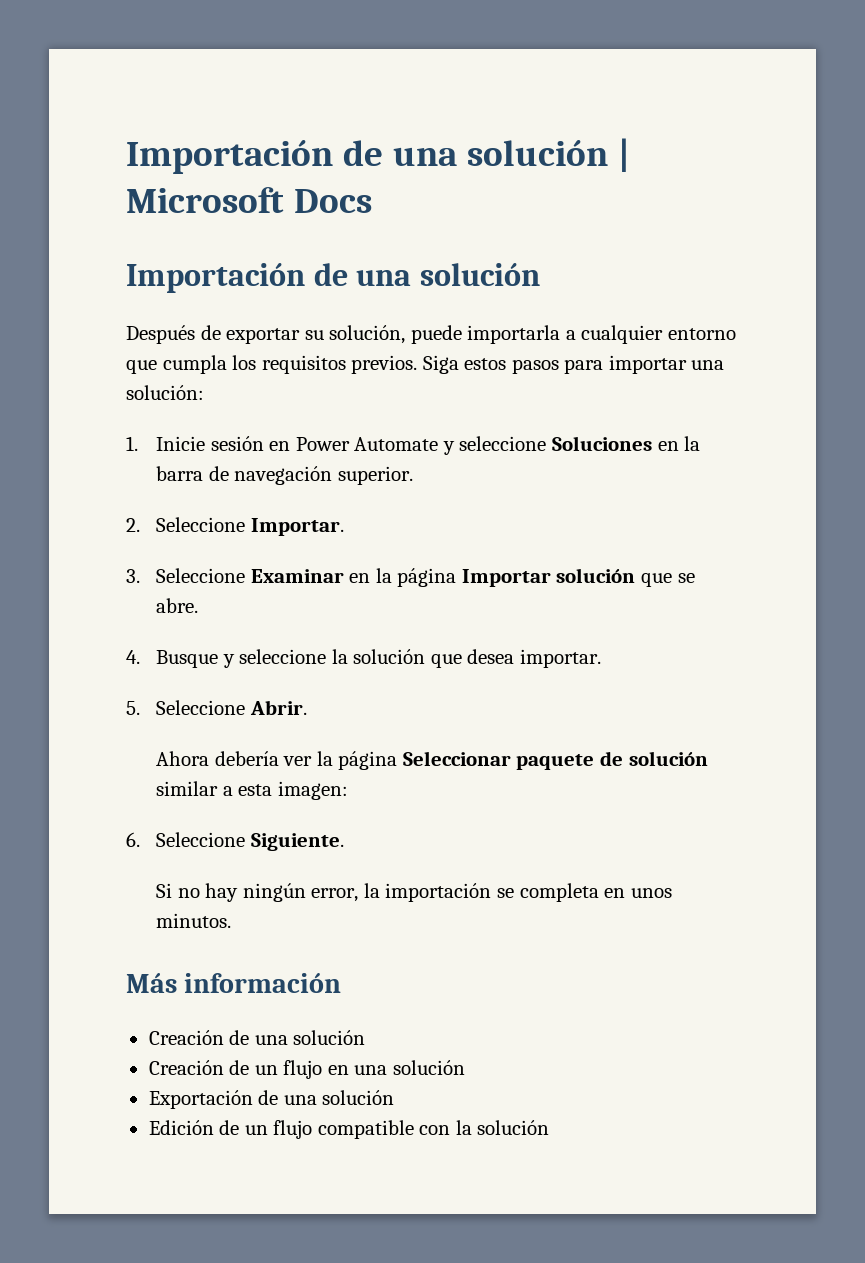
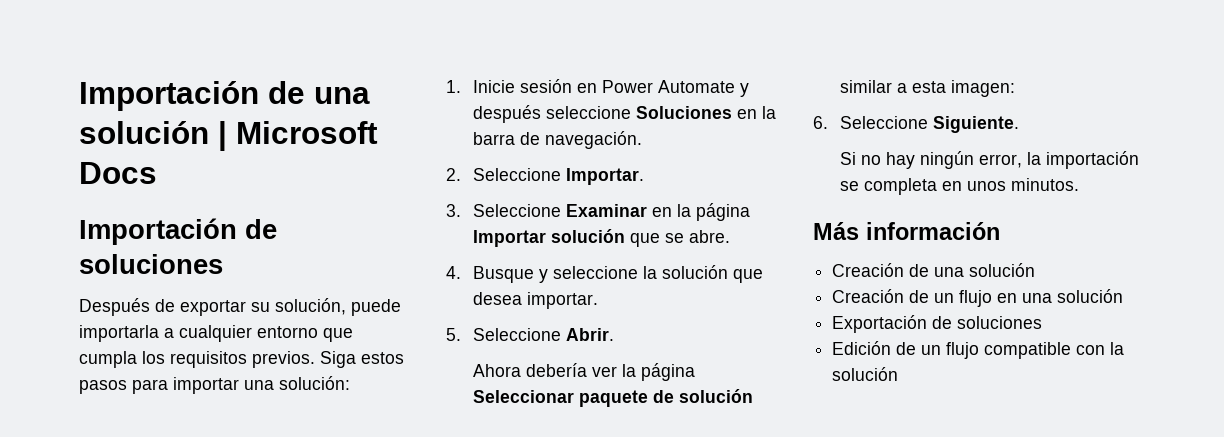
  Importación de una solución | Microsoft Docs
- Importación de una solución
+ Importación de soluciones
- 1. Inicie sesión en Power Automate y seleccione Soluciones en la barra de navegación superior.
+ 1. Inicie sesión en Power Automate y después seleccione Soluciones en la barra de navegación.
- Exportación de una solución
+ Exportación de soluciones

